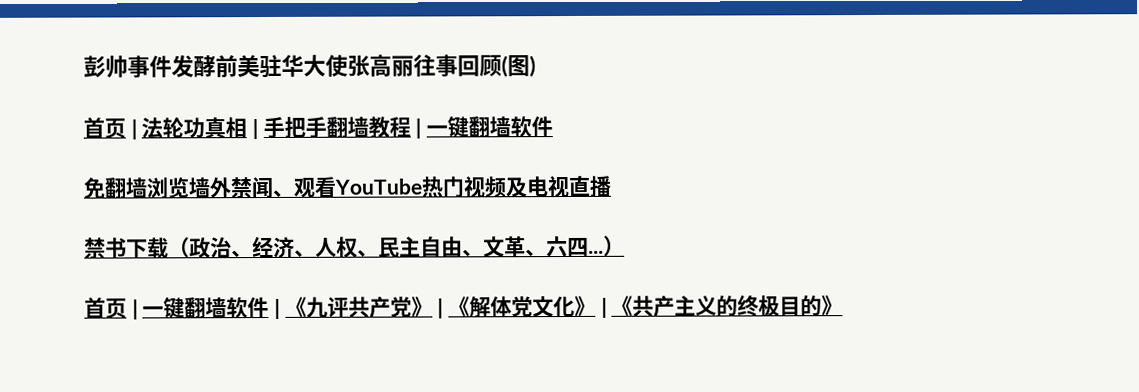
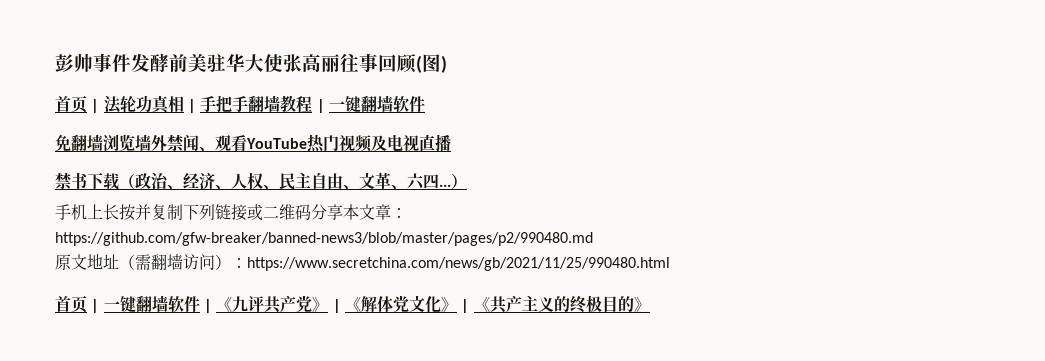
+ 手机上长按并复制下列链接或二维码分享本文章：
+ https://github.com/gfw-breaker/banned-news3/blob/master/pages/p2/990480.md
+ 原文地址（需翻墙访问）：https://www.secretchina.com/news/gb/2021/11/25/990480.html

